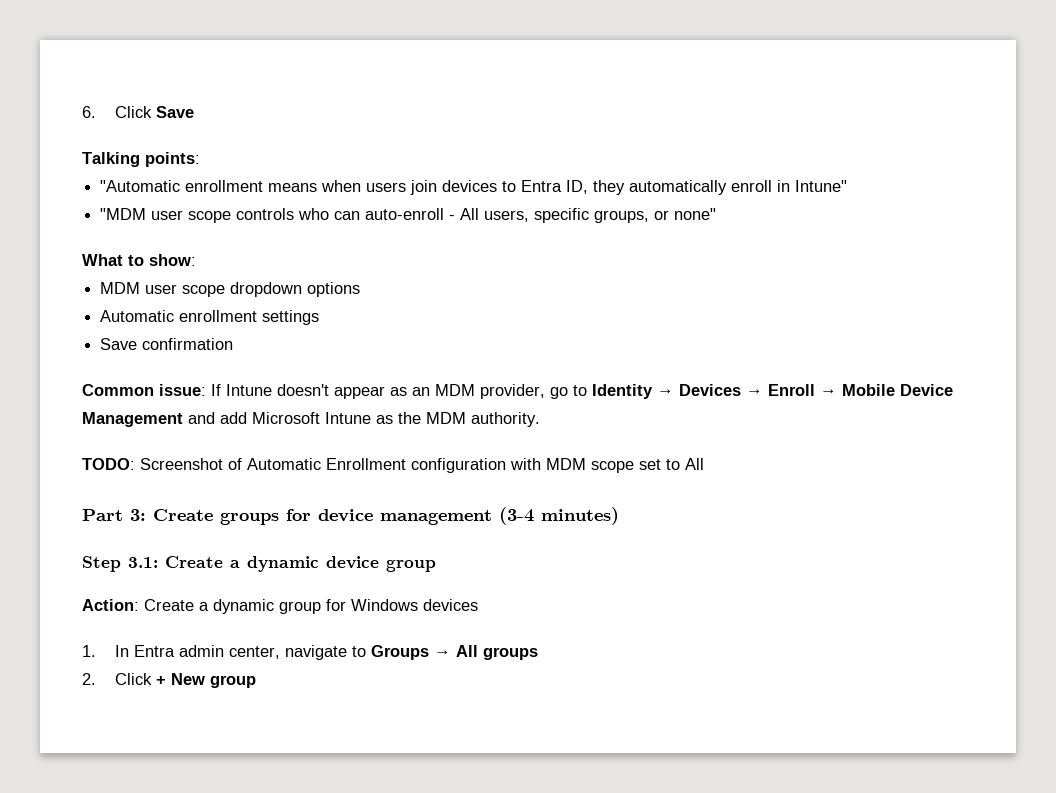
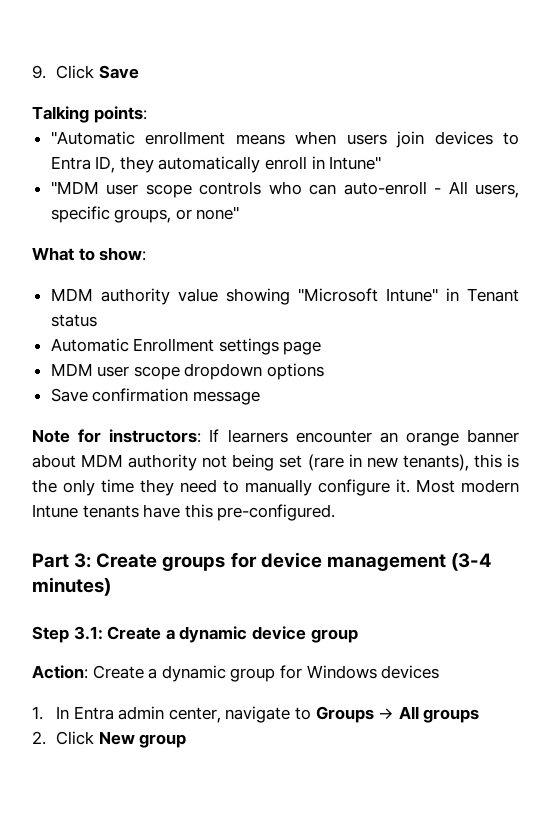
- 6. Click Save
+ 9. Click Save
+ MDM authority value showing "Microsoft Intune" in Tenant status
+ Automatic Enrollment settings page
- Automatic enrollment settings
- Save confirmation
- Common issue: If Intune doesn't appear as an MDM provider, go to Identity → Devices → Enroll → Mobile Device Management and add Microsoft Intune as the MDM authority.
- TODO: Screenshot of Automatic Enrollment configuration with MDM scope set to All
+ Save confirmation message
+ Note for instructors: If learners encounter an orange banner about MDM authority not being set (rare in new tenants), this is the only time they need to manually configure it. Most modern Intune tenants have this pre-configured.
- 2. Click + New group
+ 2. Click New group

